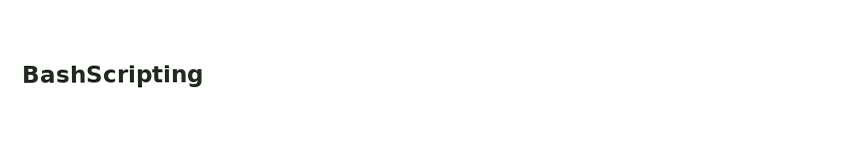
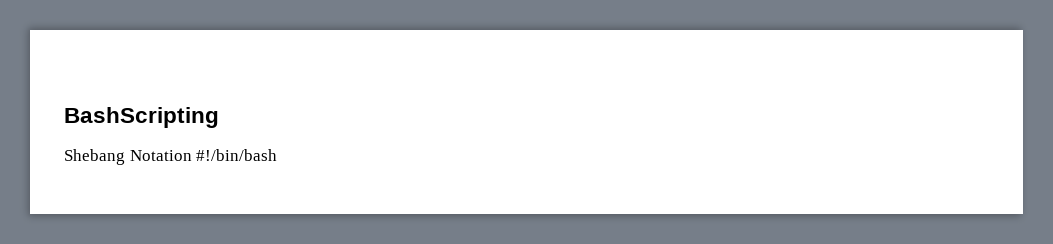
+ Shebang Notation #!/bin/bash

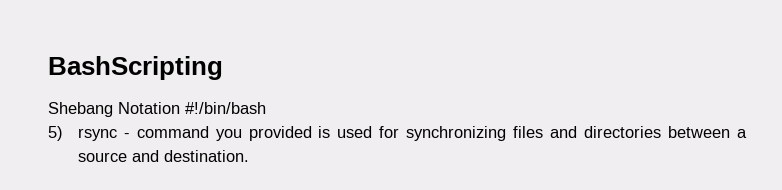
+ 5) rsync - command you provided is used for synchronizing files and directories between a source and destination.

